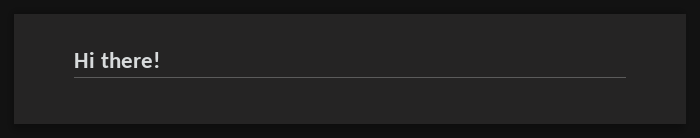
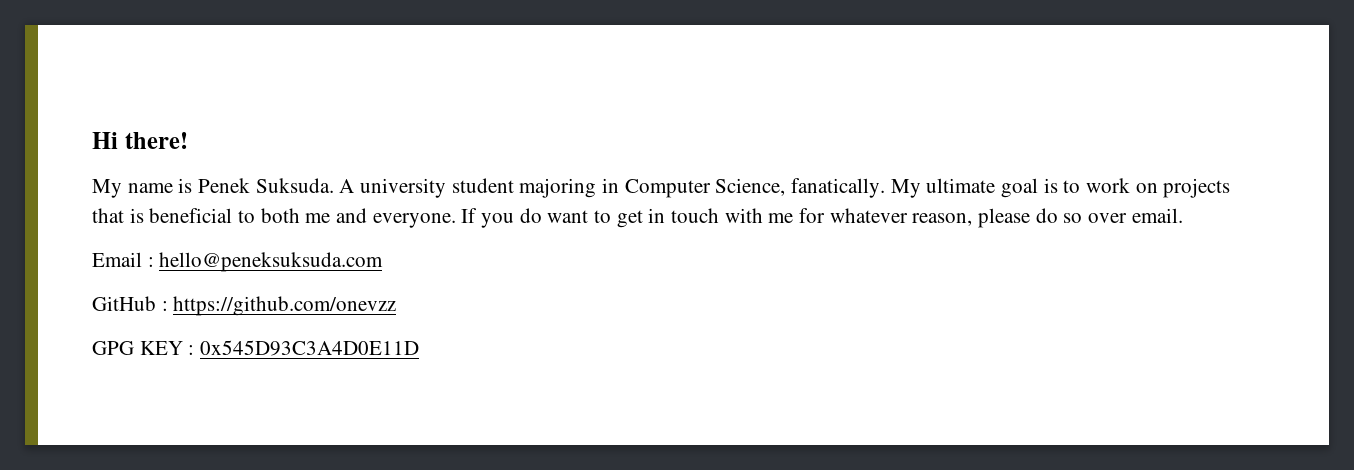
+ My name is Penek Suksuda. A university student majoring in Computer Science, fanatically. My ultimate goal is to work on projects that is beneficial to both me and everyone. If you do want to get in touch with me for whatever reason, please do so over email.
+ Email : hello@peneksuksuda.com
+ GitHub : https://github.com/onevzz
+ GPG KEY : 0x545D93C3A4D0E11D

